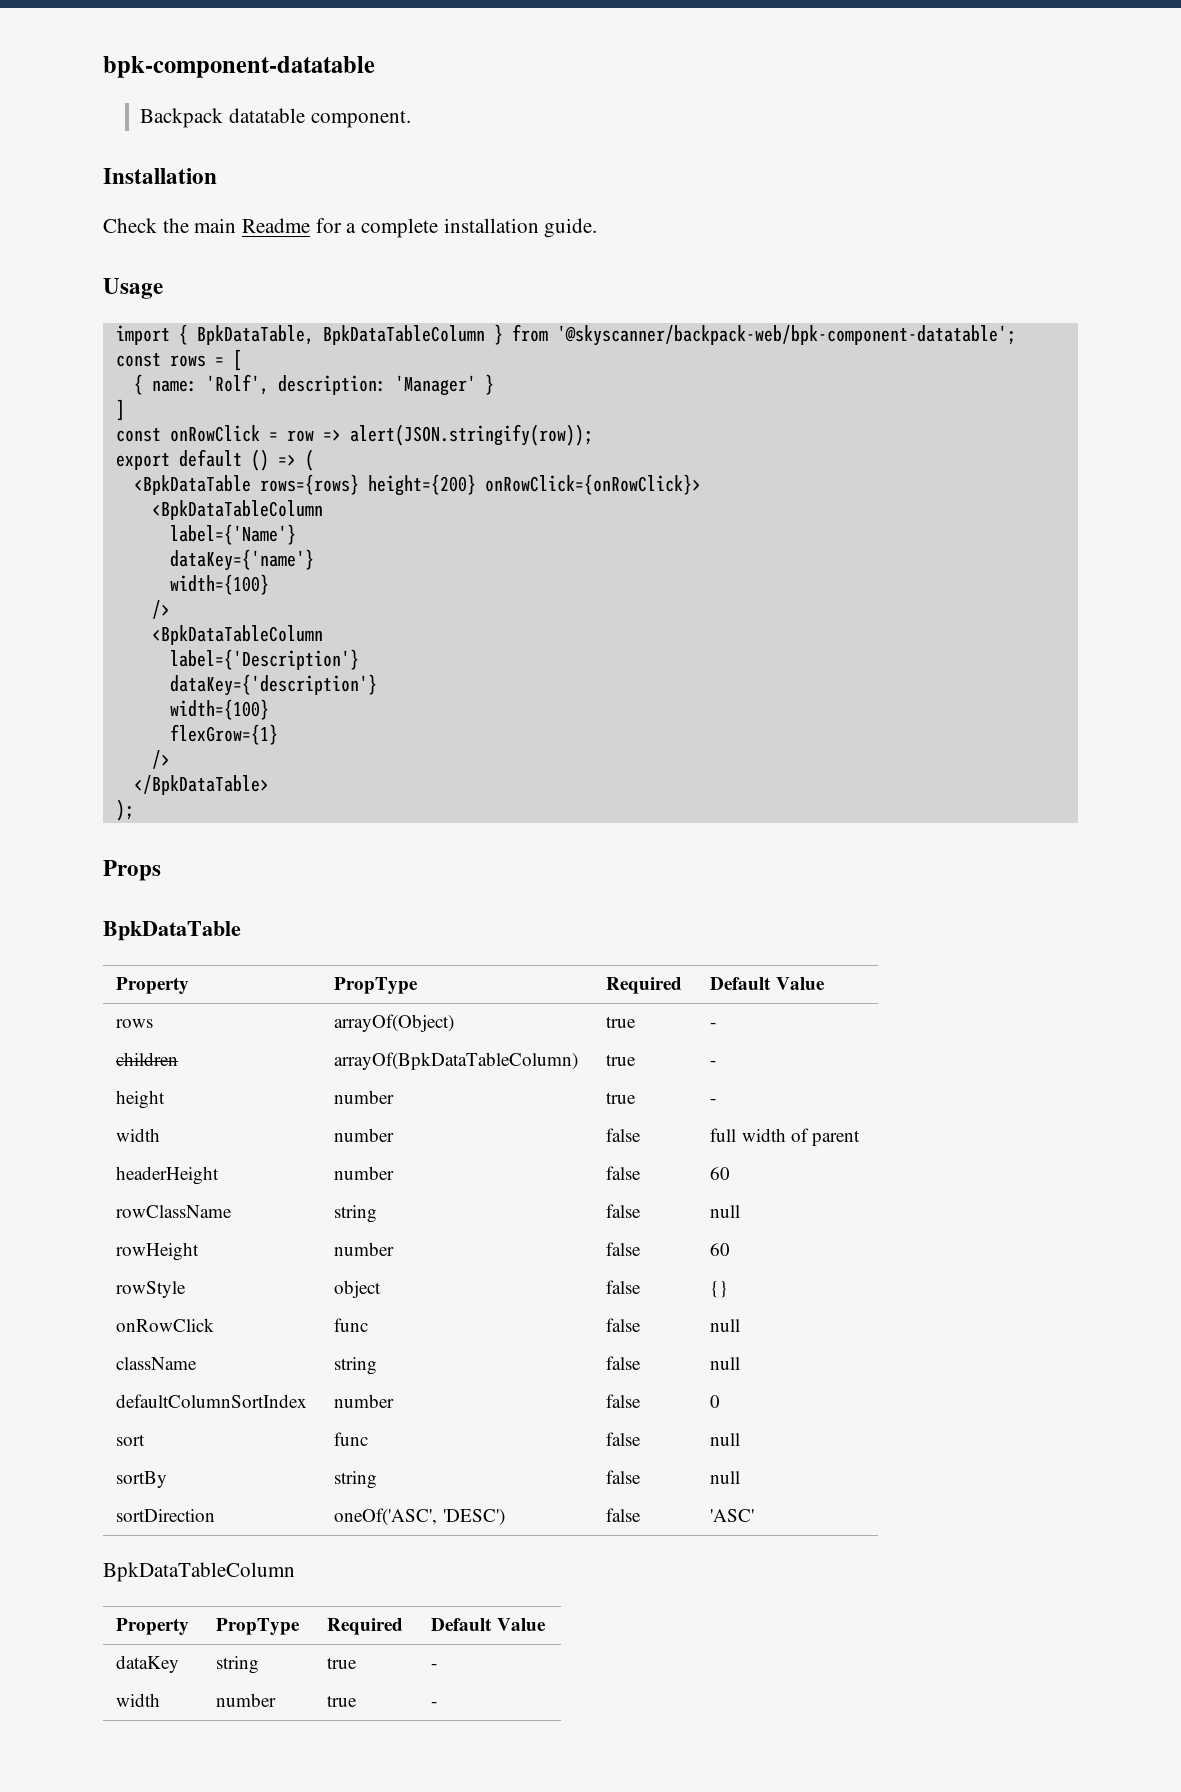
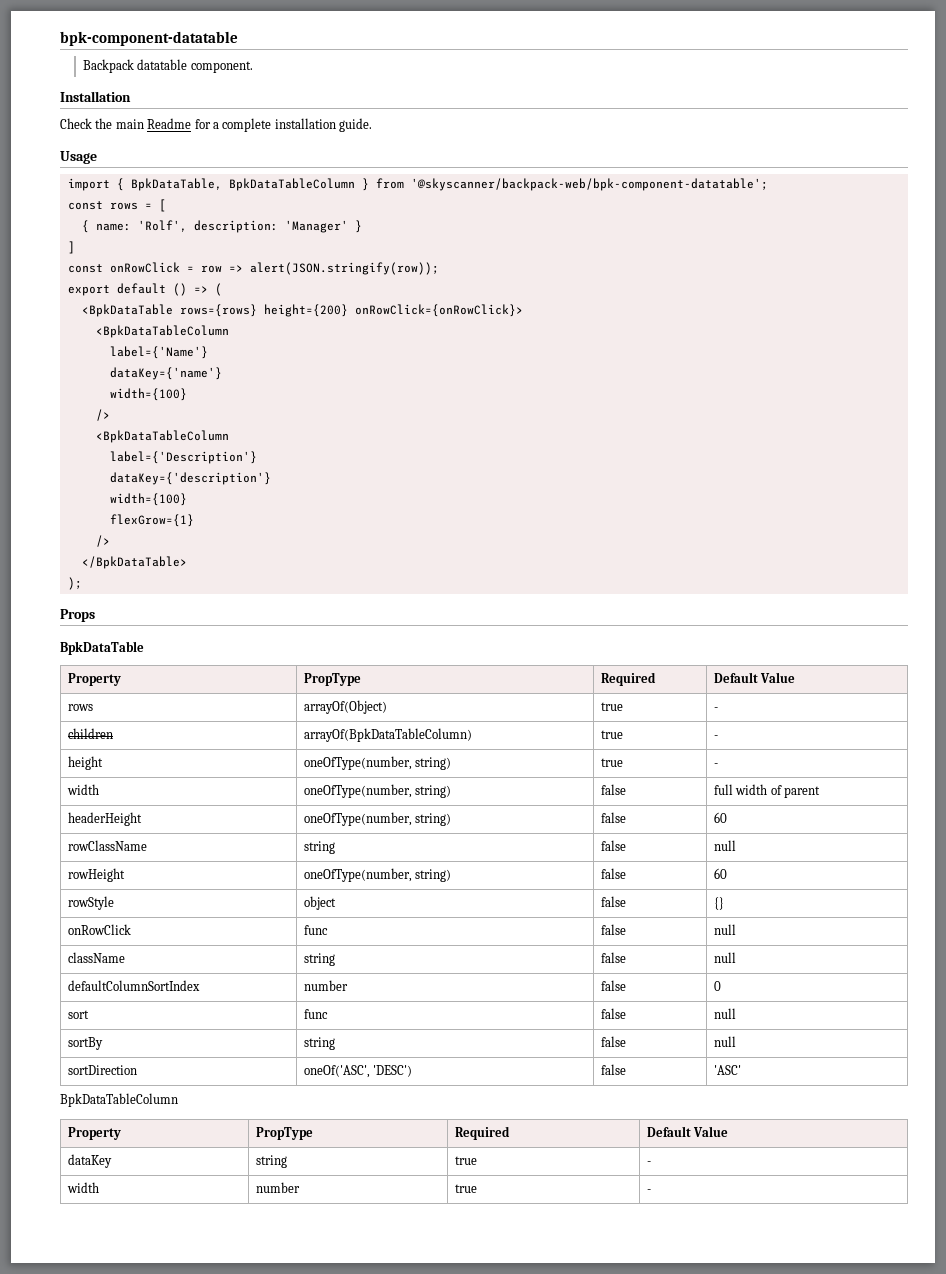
- height | number | true | -
- width | number | false | full width of parent
+ height | oneOfType(number, string) | true | -
+ width | oneOfType(number, string) | false | full width of parent
- headerHeight | number | false | 60
+ headerHeight | oneOfType(number, string) | false | 60
- rowHeight | number | false | 60
+ rowHeight | oneOfType(number, string) | false | 60

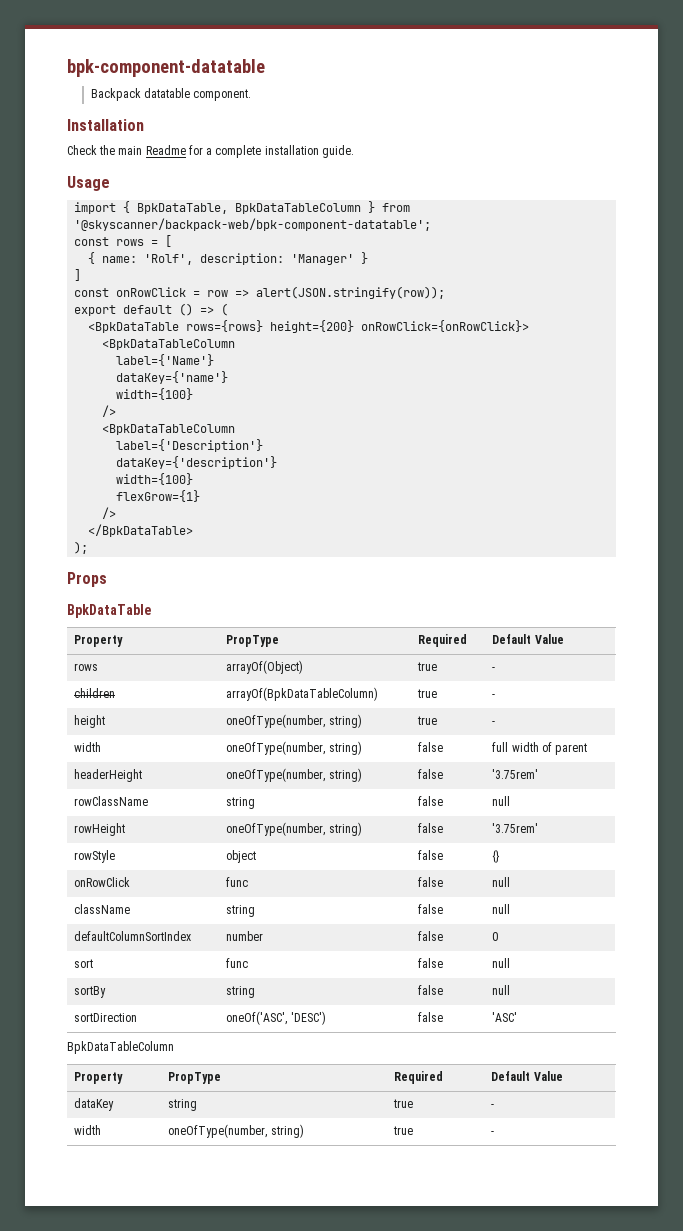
- headerHeight | oneOfType(number, string) | false | 60
+ headerHeight | oneOfType(number, string) | false | '3.75rem'
- rowHeight | oneOfType(number, string) | false | 60
+ rowHeight | oneOfType(number, string) | false | '3.75rem'
- width | number | true | -
+ width | oneOfType(number, string) | true | -

